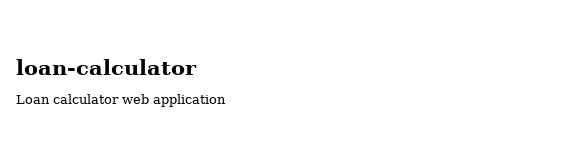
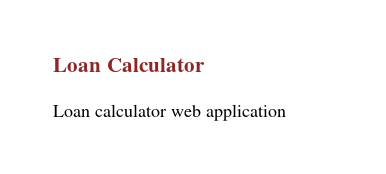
- loan-calculator
+ Loan Calculator

